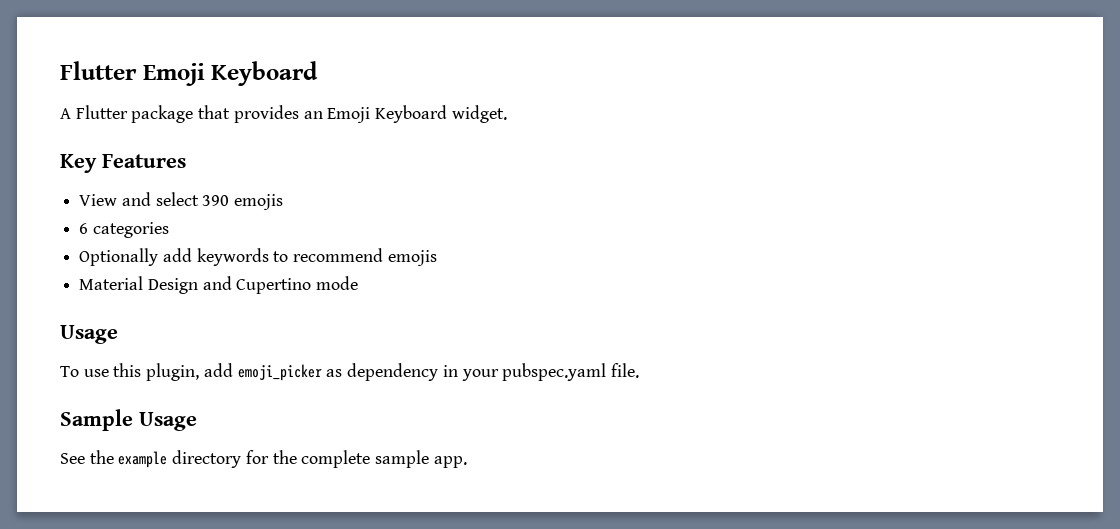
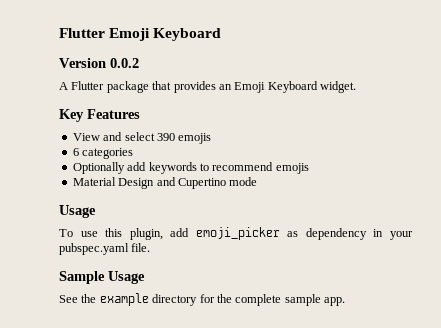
+ Version 0.0.2

